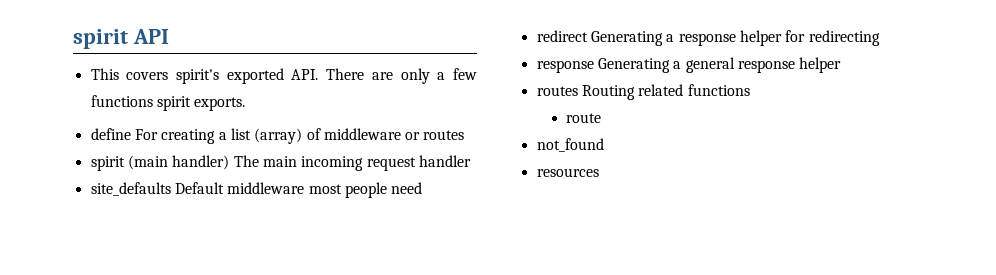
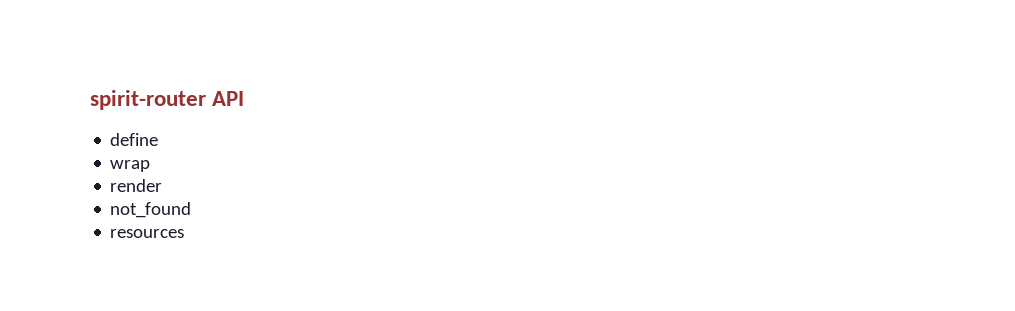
- spirit API
+ spirit-router API
- This covers spirit's exported API. There are only a few functions spirit exports.
- define For creating a list (array) of middleware or routes
- spirit (main handler) The main incoming request handler
- site_defaults Default middleware most people need
- redirect Generating a response helper for redirecting
- response Generating a general response helper
- routes Routing related functions
- route
+ define
+ wrap
+ render

